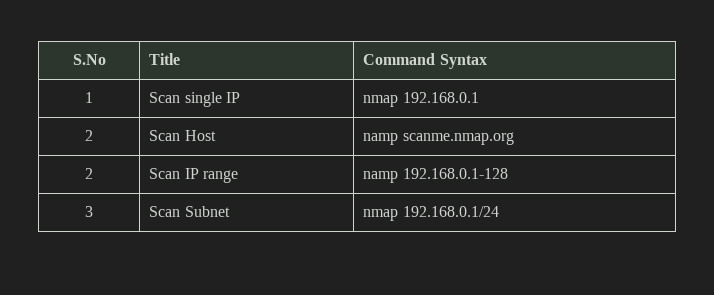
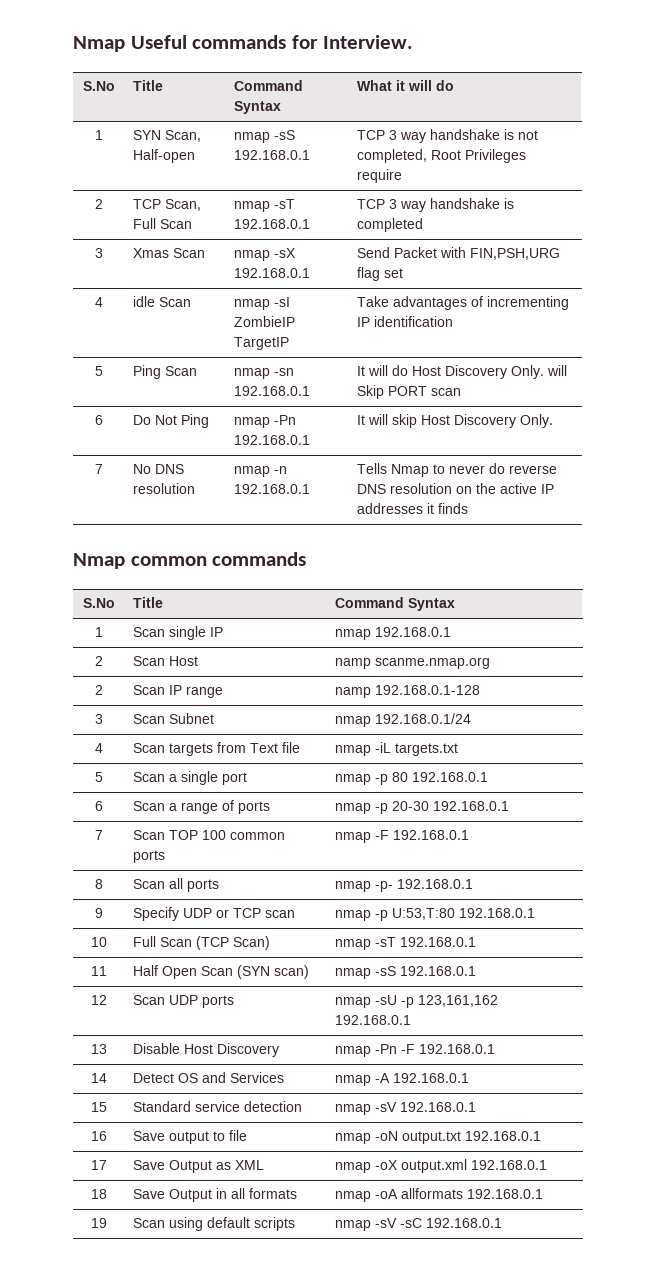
+ Nmap Useful commands for Interview.
+ S.No | Title | Command Syntax | What it will do
+ 1 | SYN Scan, Half-open | nmap -sS 192.168.0.1 | TCP 3 way handshake is not completed, Root Privileges require
+ 2 | TCP Scan, Full Scan | nmap -sT 192.168.0.1 | TCP 3 way handshake is completed
+ 3 | Xmas Scan | nmap -sX 192.168.0.1 | Send Packet with FIN,PSH,URG flag set
+ 4 | idle Scan | nmap -sI ZombieIP TargetIP | Take advantages of incrementing IP identification
+ 5 | Ping Scan | nmap -sn 192.168.0.1 | It will do Host Discovery Only. will Skip PORT scan
+ 6 | Do Not Ping | nmap -Pn 192.168.0.1 | It will skip Host Discovery Only.
+ 7 | No DNS resolution | nmap -n 192.168.0.1 | Tells Nmap to never do reverse DNS resolution on the active IP addresses it finds
+ Nmap common commands
+ 4 | Scan targets from Text file | nmap -iL targets.txt
+ 5 | Scan a single port | nmap -p 80 192.168.0.1
+ 6 | Scan a range of ports | nmap -p 20-30 192.168.0.1
+ 7 | Scan TOP 100 common ports | nmap -F 192.168.0.1
+ 8 | Scan all ports | nmap -p- 192.168.0.1
+ 9 | Specify UDP or TCP scan | nmap -p U:53,T:80 192.168.0.1
+ 10 | Full Scan (TCP Scan) | nmap -sT 192.168.0.1
+ 11 | Half Open Scan (SYN scan) | nmap -sS 192.168.0.1
+ 12 | Scan UDP ports | nmap -sU -p 123,161,162 192.168.0.1
+ 13 | Disable Host Discovery | nmap -Pn -F 192.168.0.1
+ 14 | Detect OS and Services | nmap -A 192.168.0.1
+ 15 | Standard service detection | nmap -sV 192.168.0.1
+ 16 | Save output to file | nmap -oN output.txt 192.168.0.1
+ 17 | Save Output as XML | nmap -oX output.xml 192.168.0.1
+ 18 | Save Output in all formats | nmap -oA allformats 192.168.0.1
+ 19 | Scan using default scripts | nmap -sV -sC 192.168.0.1

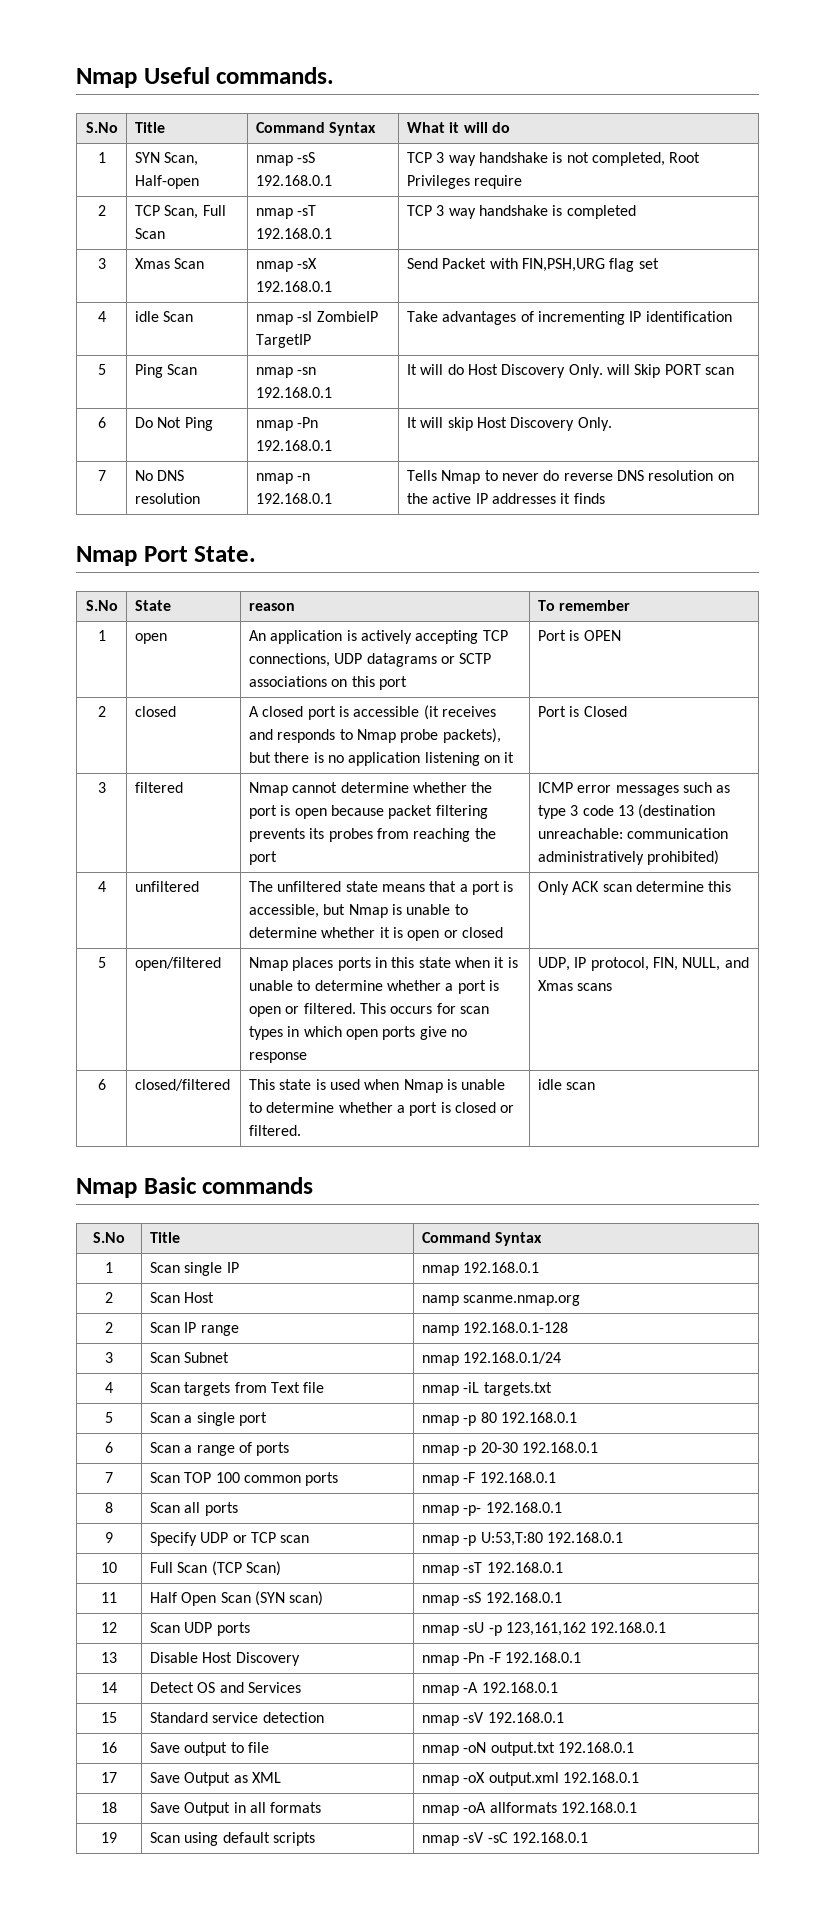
- Nmap Useful commands for Interview.
+ Nmap Useful commands.
- Nmap common commands
+ Nmap Port State.
+ S.No | State | reason | To remember
+ 1 | open | An application is actively accepting TCP connections, UDP datagrams or SCTP associations on this port | Port is OPEN
+ 2 | closed | A closed port is accessible (it receives and responds to Nmap probe packets), but there is no application listening on it | Port is Closed
+ 3 | filtered | Nmap cannot determine whether the port is open because packet filtering prevents its probes from reaching the port | ICMP error messages such as type 3 code 13 (destination unreachable: communication administratively prohibited)
+ 4 | unfiltered | The unfiltered state means that a port is accessible, but Nmap is unable to determine whether it is open or closed | Only ACK scan determine this
+ 5 | open/filtered | Nmap places ports in this state when it is unable to determine whether a port is open or filtered. This occurs for scan types in which open ports give no response | UDP, IP protocol, FIN, NULL, and Xmas scans
+ 6 | closed/filtered | This state is used when Nmap is unable to determine whether a port is closed or filtered. | idle scan
+ Nmap Basic commands

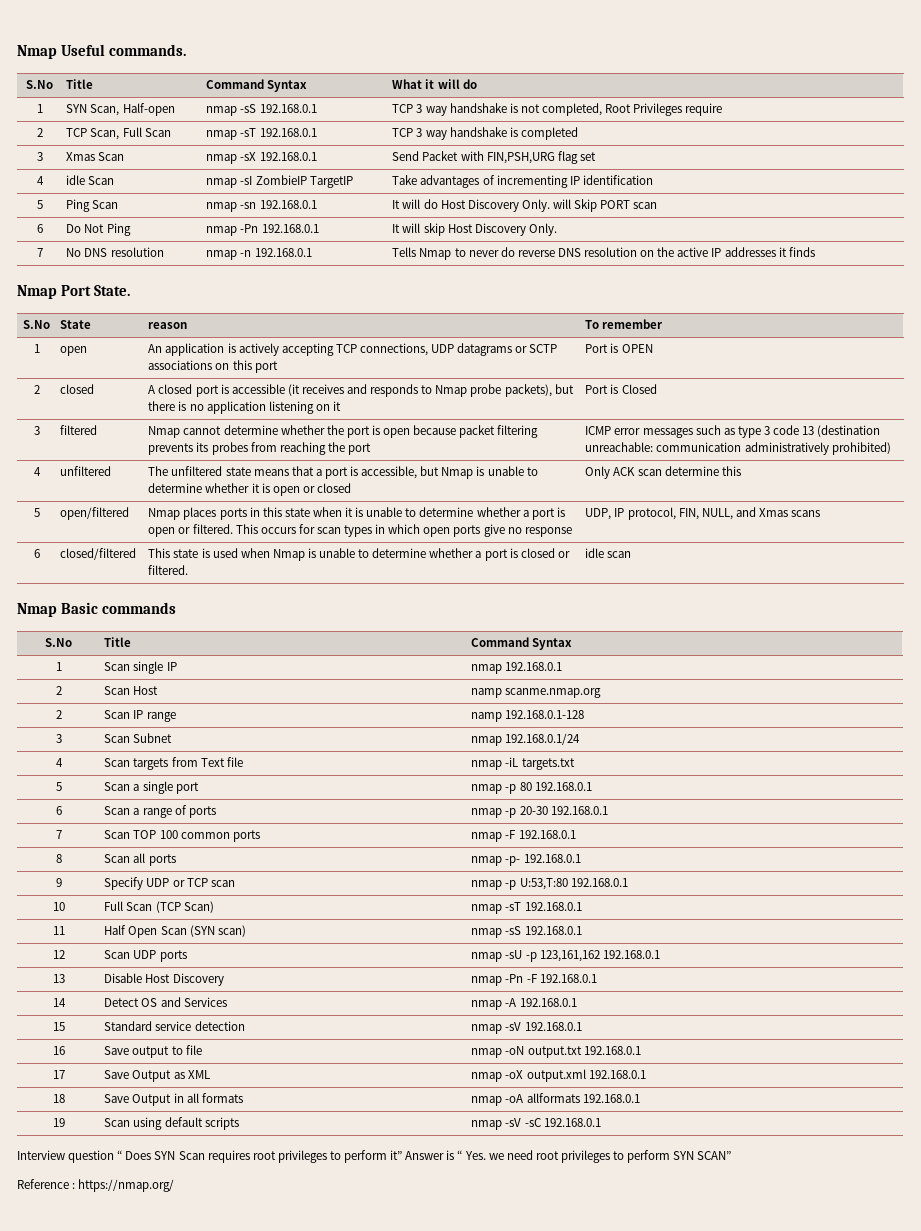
+ Interview question “ Does SYN Scan requires root privileges to perform it” Answer is “ Yes. we need root privileges to perform SYN SCAN”
+ Reference : https://nmap.org/

